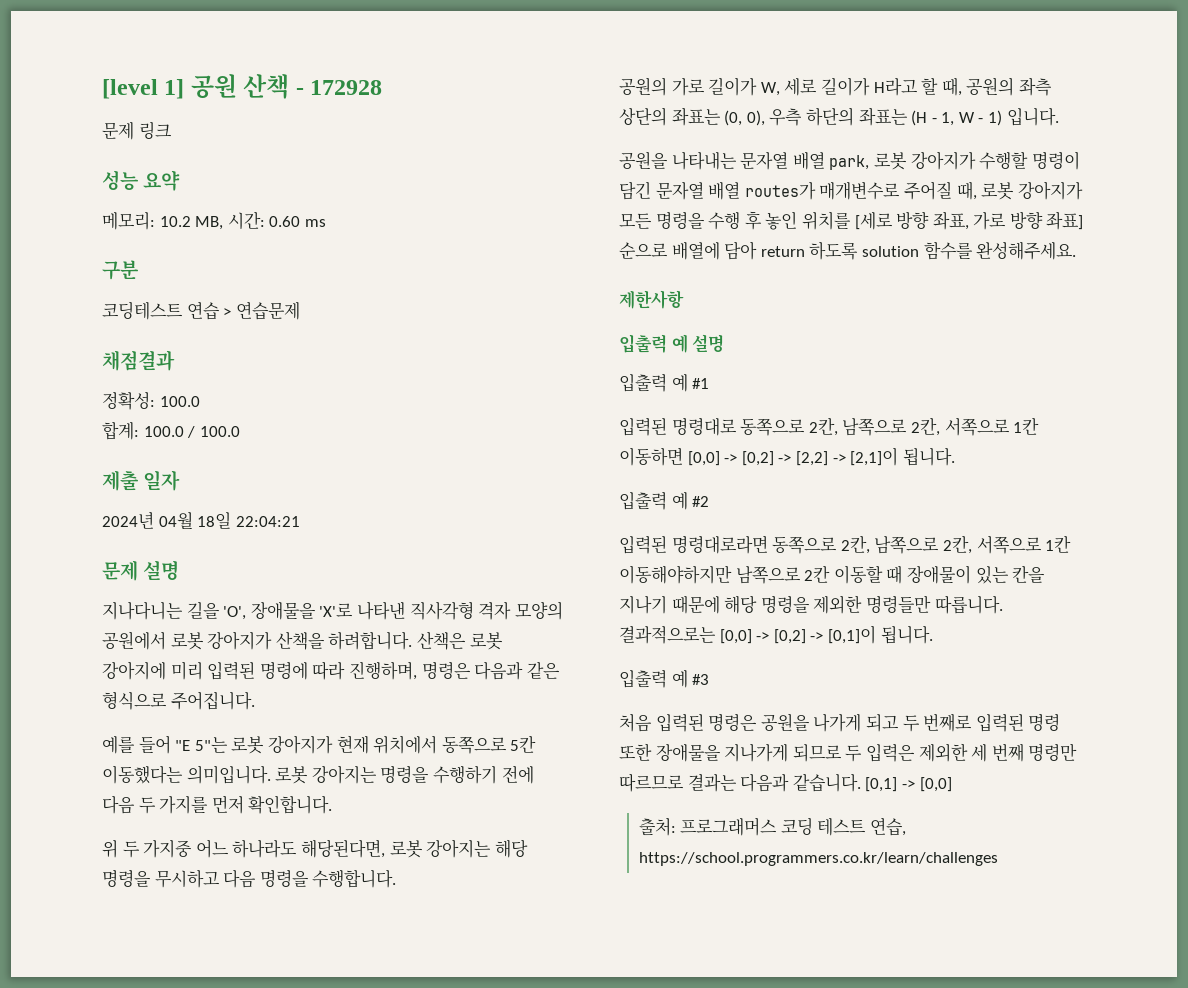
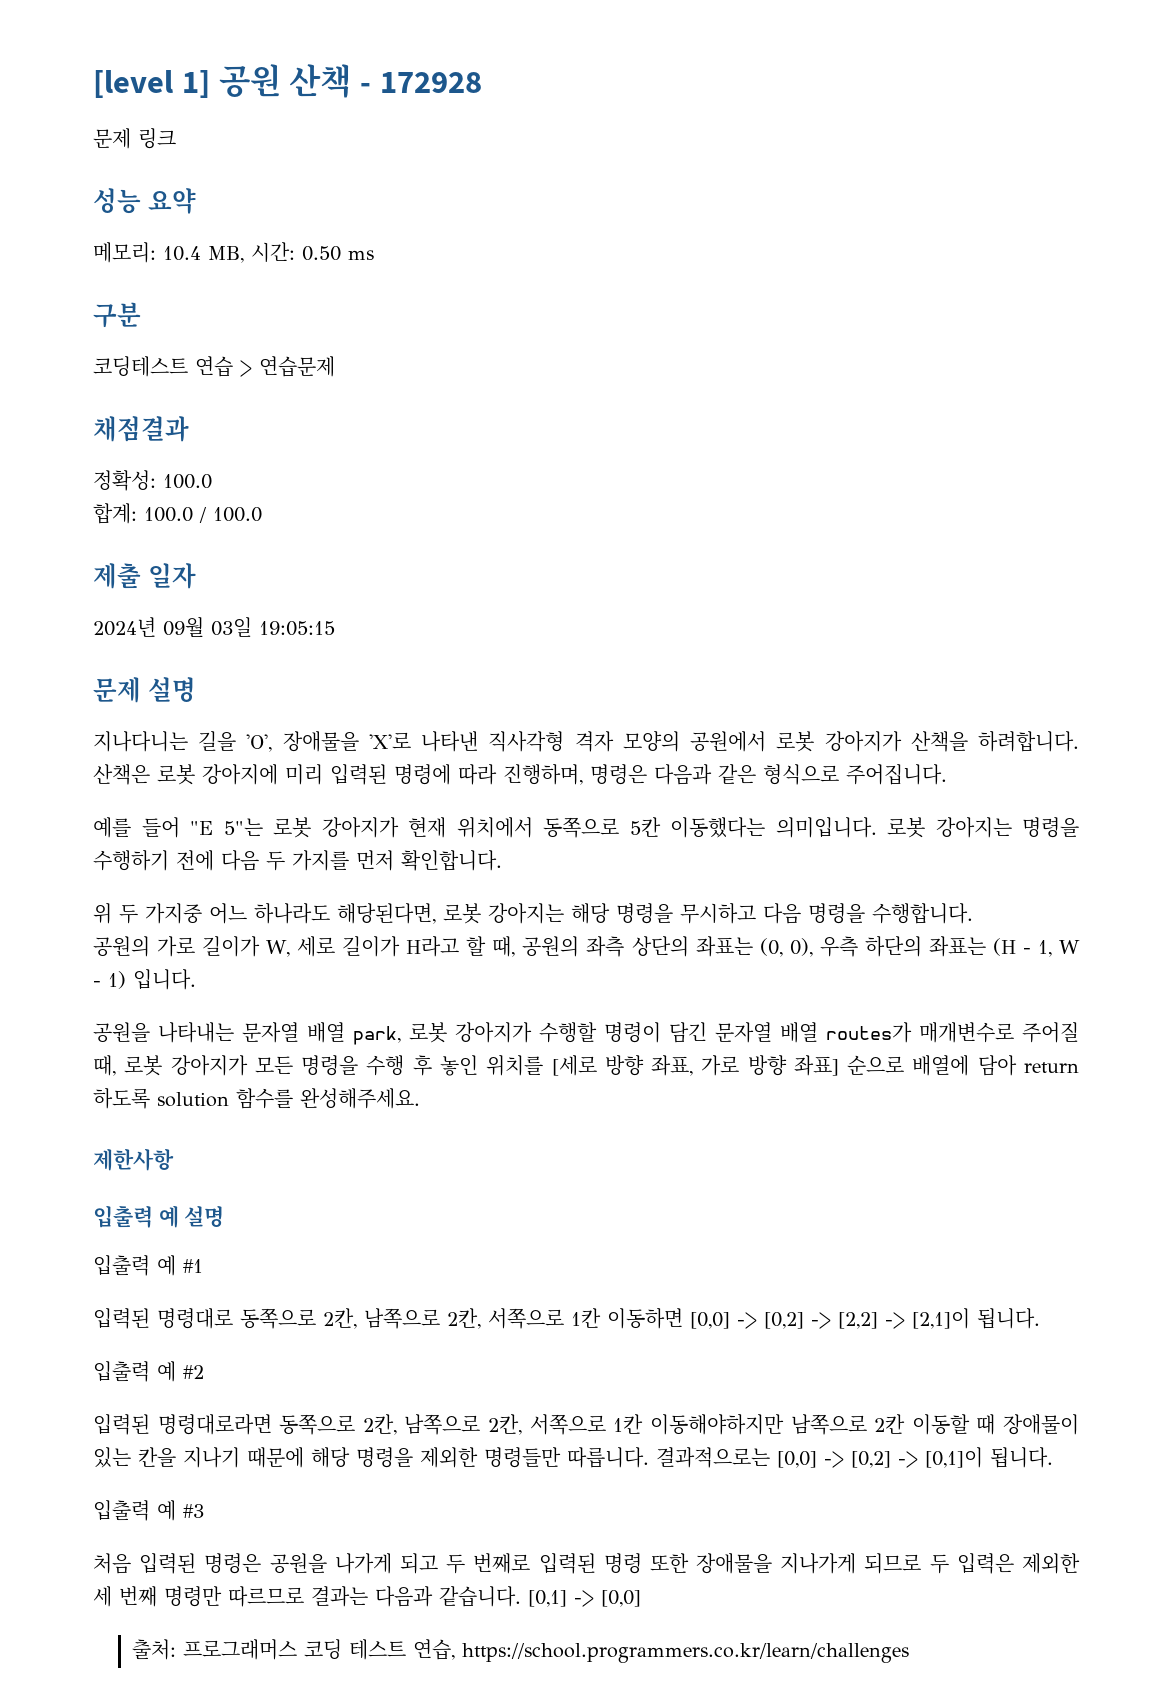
- 메모리: 10.2 MB, 시간: 0.60 ms
+ 메모리: 10.4 MB, 시간: 0.50 ms
- 2024년 04월 18일 22:04:21
+ 2024년 09월 03일 19:05:15

